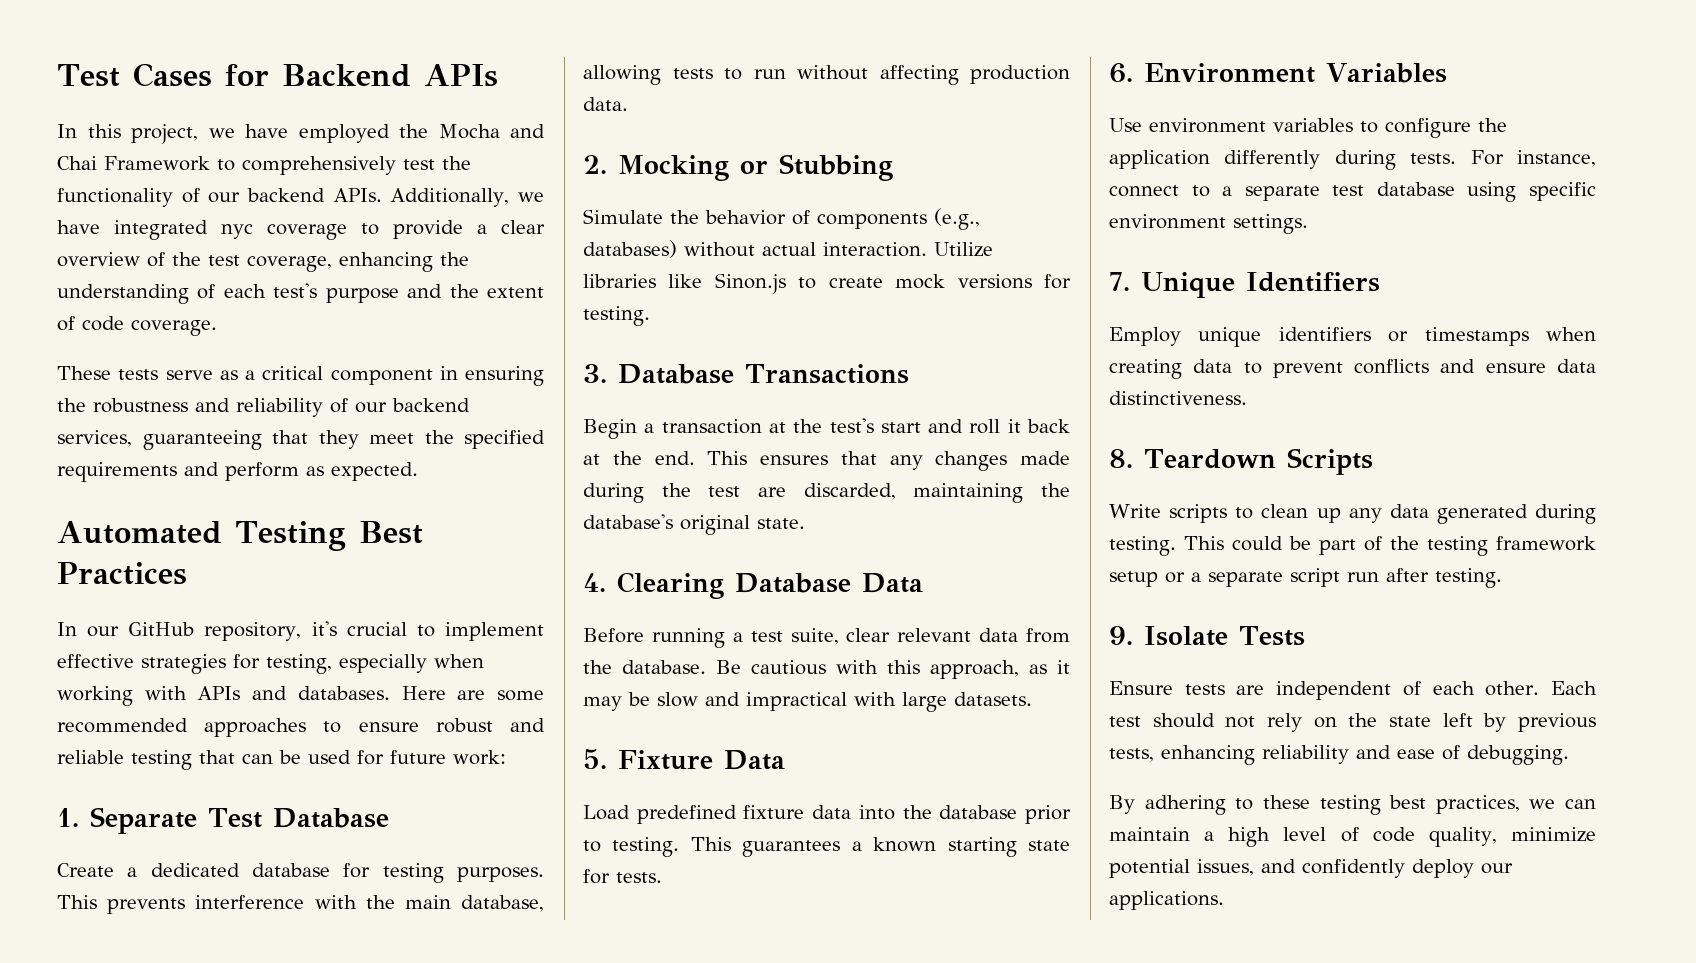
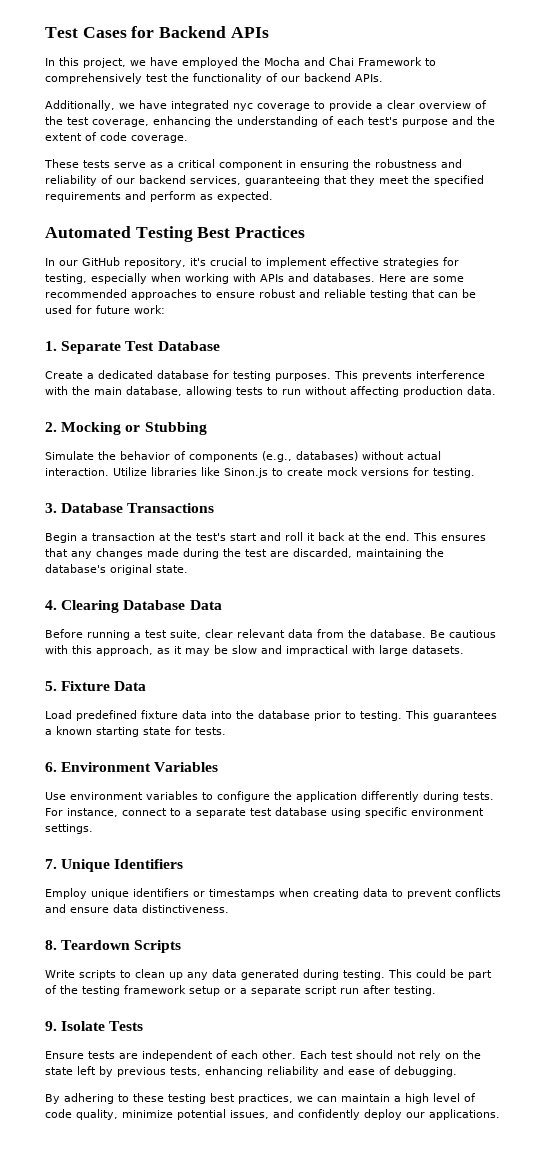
- In this project, we have employed the Mocha and Chai Framework to comprehensively test the functionality of our backend APIs. Additionally, we have integrated nyc coverage to provide a clear overview of the test coverage, enhancing the understanding of each test's purpose and the extent of code coverage.
+ In this project, we have employed the Mocha and Chai Framework to comprehensively test the functionality of our backend APIs.
+ Additionally, we have integrated nyc coverage to provide a clear overview of the test coverage, enhancing the understanding of each test's purpose and the extent of code coverage.

